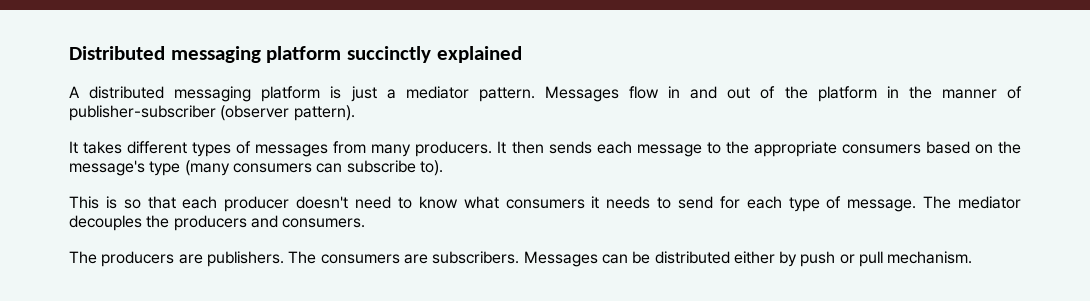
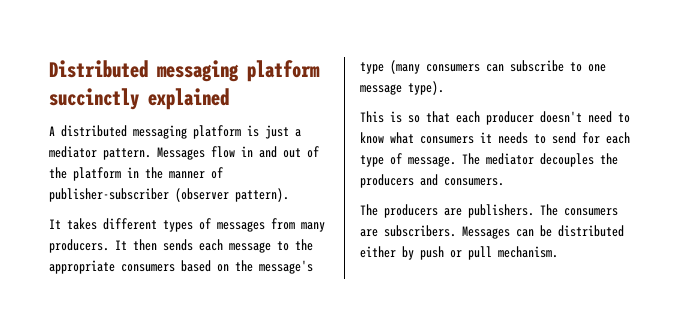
- It then sends each message to the appropriate consumers based on the message's type (many consumers can subscribe to).
+ It then sends each message to the appropriate consumers based on the message's type (many consumers can subscribe to one message type).

